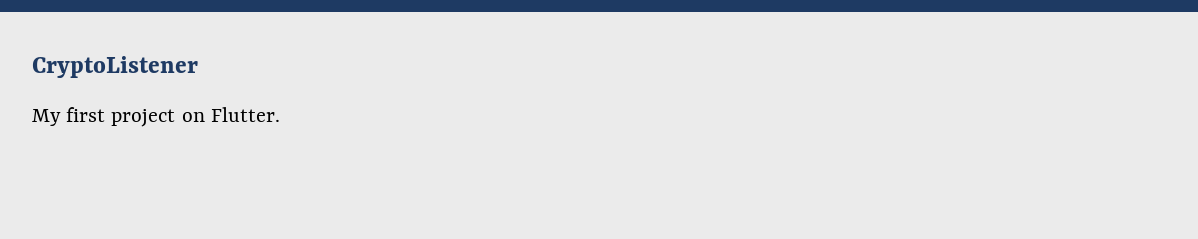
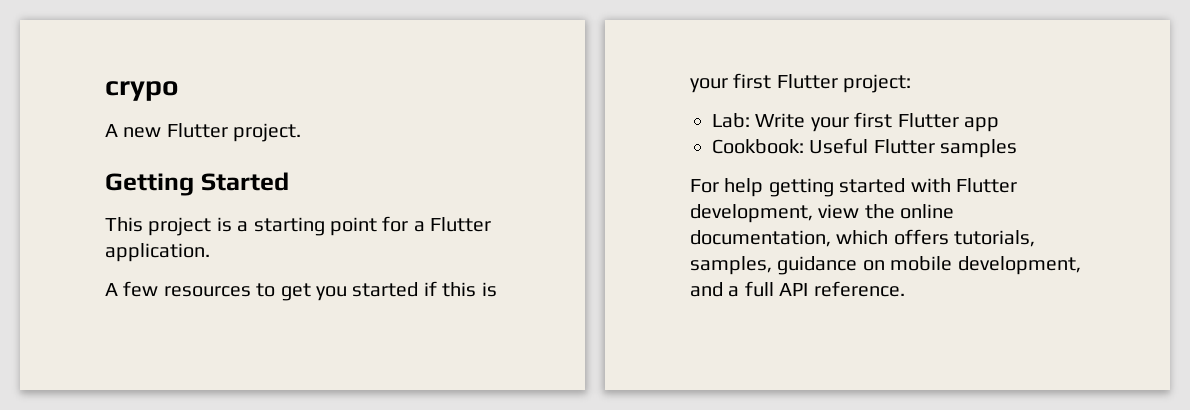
- CryptoListener
- My first project on Flutter.
+ crypo
+ A new Flutter project.
+ Getting Started
+ This project is a starting point for a Flutter application.
+ A few resources to get you started if this is your first Flutter project:
+ Lab: Write your first Flutter app
+ Cookbook: Useful Flutter samples
+ For help getting started with Flutter development, view the online documentation, which offers tutorials, samples, guidance on mobile development, and a full API reference.

